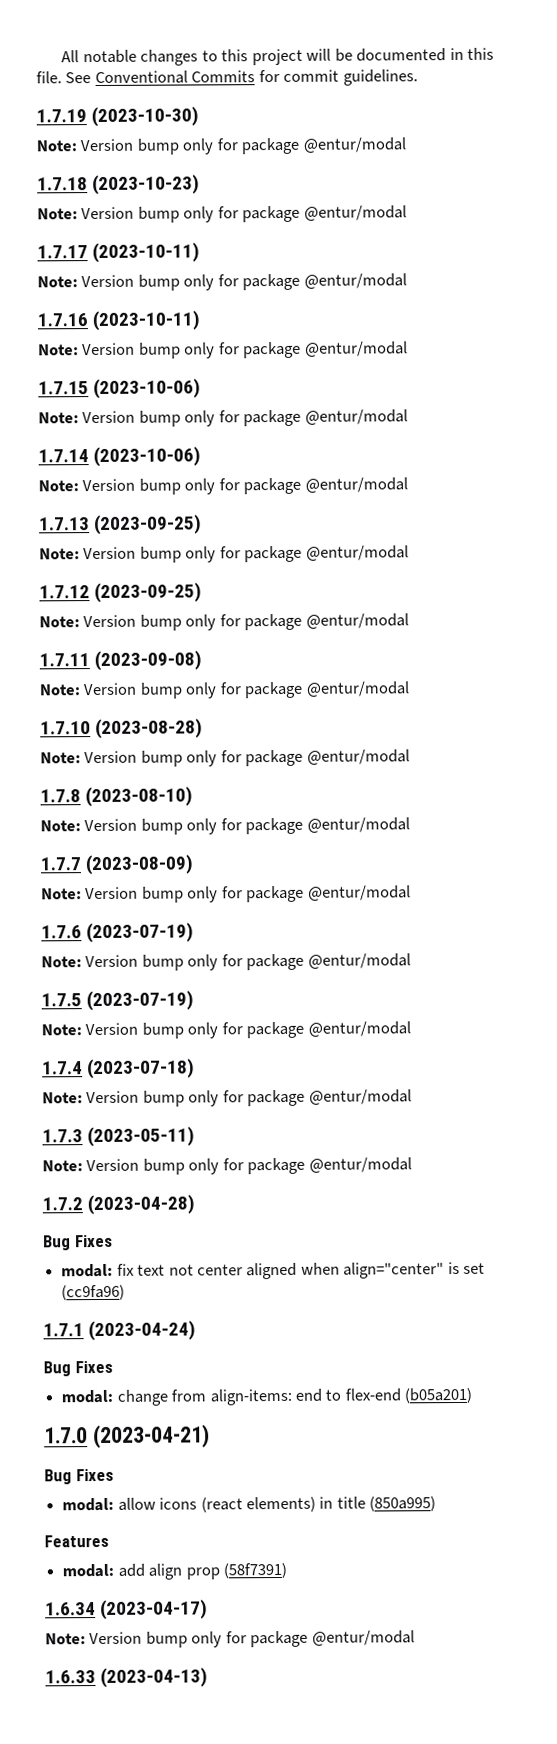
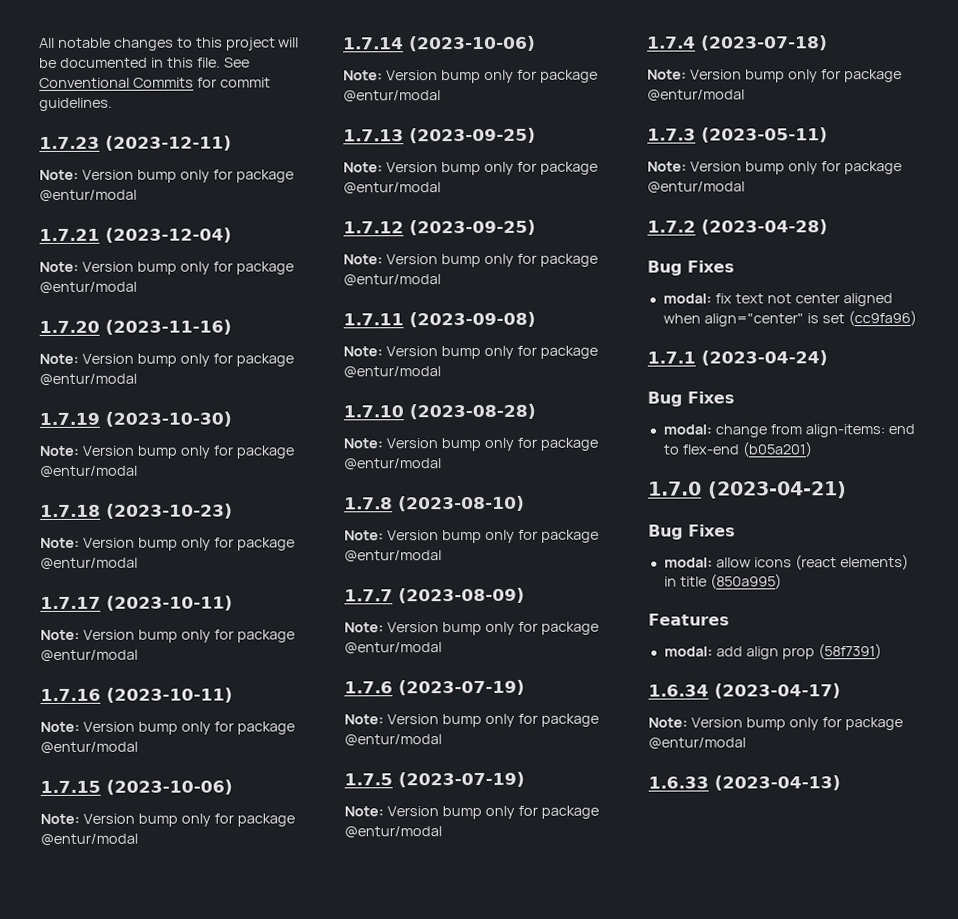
+ 1.7.23 (2023-12-11)
+ Note: Version bump only for package @entur/modal
+ 1.7.21 (2023-12-04)
+ Note: Version bump only for package @entur/modal
+ 1.7.20 (2023-11-16)
+ Note: Version bump only for package @entur/modal

